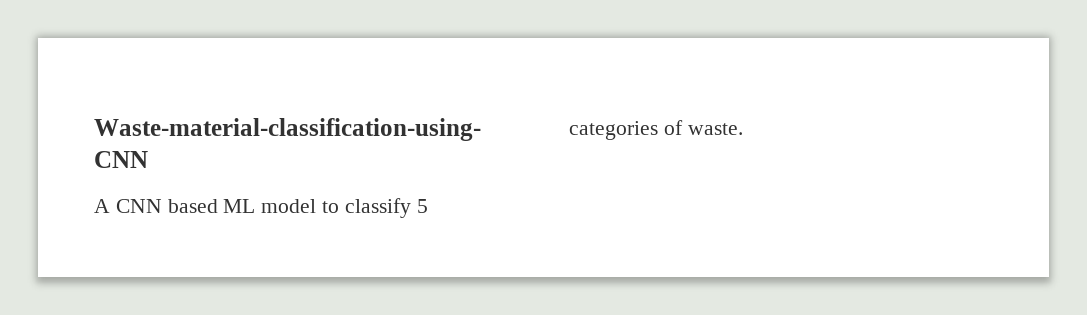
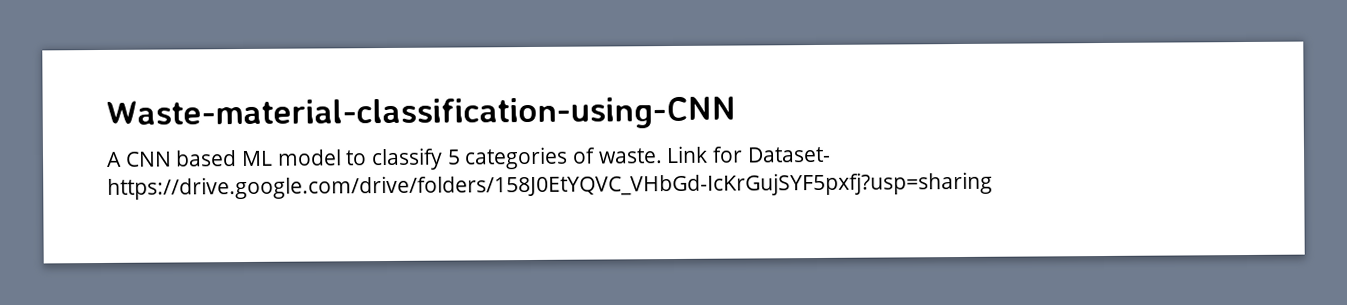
+ Link for Dataset- https://drive.google.com/drive/folders/158J0EtYQVC_VHbGd-IcKrGujSYF5pxfj?usp=sharing

